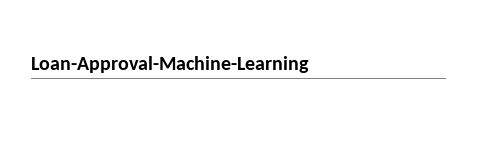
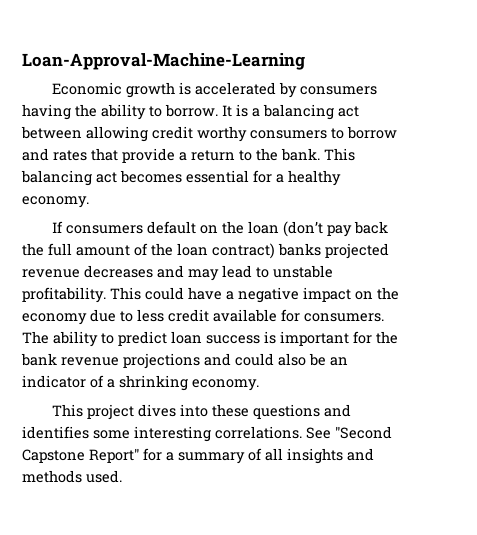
+ Economic growth is accelerated by consumers having the ability to borrow. It is a balancing act between allowing credit worthy consumers to borrow and rates that provide a return to the bank. This balancing act becomes essential for a healthy economy.
+ If consumers default on the loan (don’t pay back the full amount of the loan contract) banks projected revenue decreases and may lead to unstable profitability. This could have a negative impact on the economy due to less credit available for consumers. The ability to predict loan success is important for the bank revenue projections and could also be an indicator of a shrinking economy.
+ This project dives into these questions and identifies some interesting correlations. See "Second Capstone Report" for a summary of all insights and methods used.

